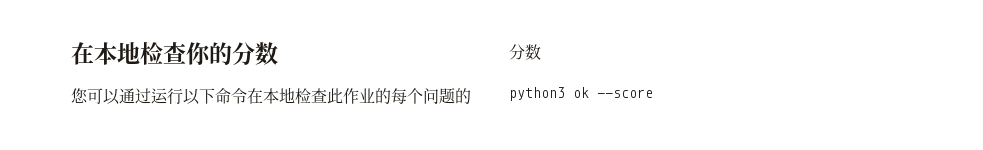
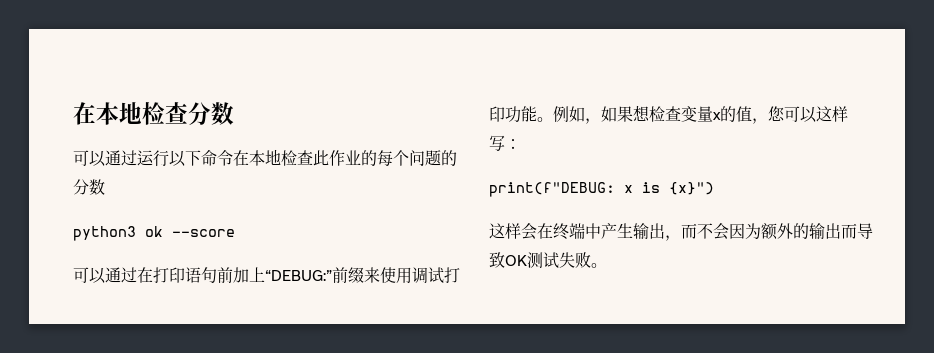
- 在本地检查你的分数
- 您可以通过运行以下命令在本地检查此作业的每个问题的分数
+ 在本地检查分数
+ 可以通过运行以下命令在本地检查此作业的每个问题的分数
+ 可以通过在打印语句前加上“DEBUG:”前缀来使用调试打印功能。例如，如果想检查变量x的值，您可以这样写：
+ print(f"DEBUG: x is {x}")
+ 这样会在终端中产生输出，而不会因为额外的输出而导致OK测试失败。

